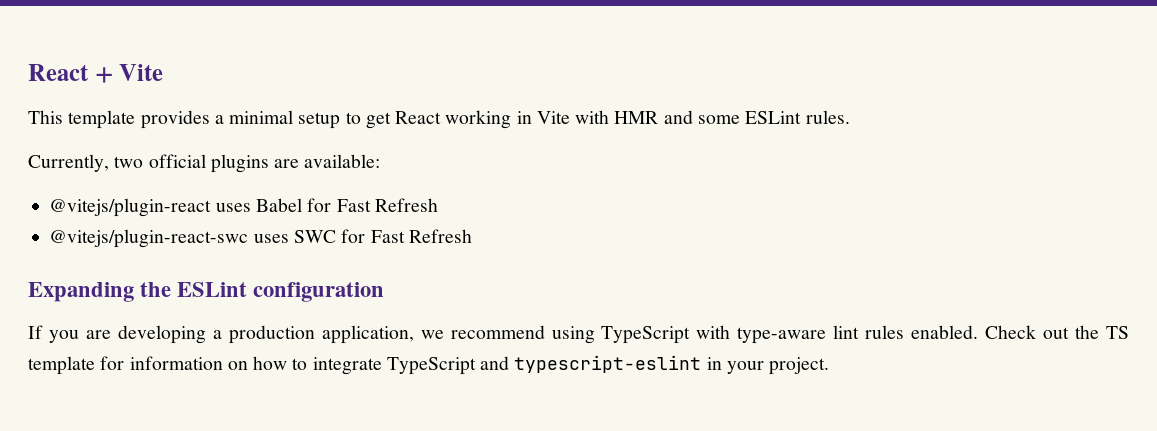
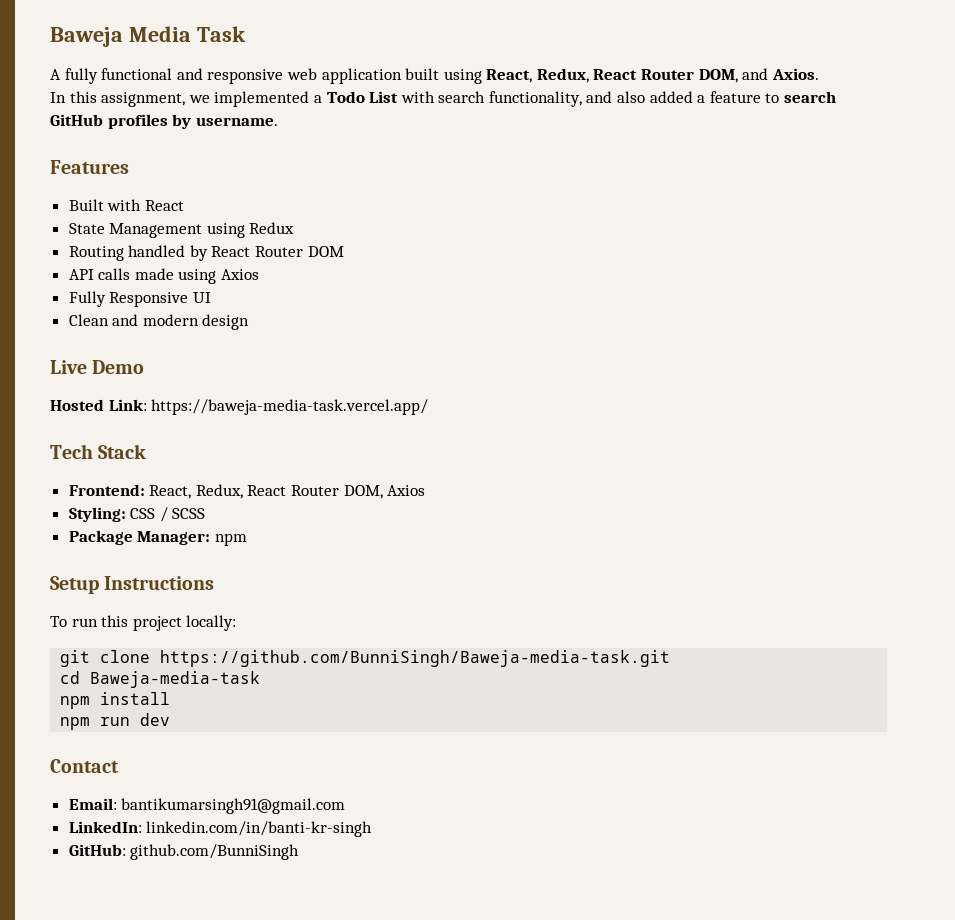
- React + Vite
- This template provides a minimal setup to get React working in Vite with HMR and some ESLint rules.
- Currently, two official plugins are available:
- @vitejs/plugin-react uses Babel for Fast Refresh
- @vitejs/plugin-react-swc uses SWC for Fast Refresh
- Expanding the ESLint configuration
- If you are developing a production application, we recommend using TypeScript with type-aware lint rules enabled. Check out the TS template for information on how to integrate TypeScript and typescript-eslint in your project.
+ Baweja Media Task
+ A fully functional and responsive web application built using React, Redux, React Router DOM, and Axios.
+ In this assignment, we implemented a Todo List with search functionality, and also added a feature to search GitHub profiles by username.
+ Features
+ Built with React
+ State Management using Redux
+ Routing handled by React Router DOM
+ API calls made using Axios
+ Fully Responsive UI
+ Clean and modern design
+ Live Demo
+ Hosted Link: https://baweja-media-task.vercel.app/
+ Tech Stack
+ Frontend: React, Redux, React Router DOM, Axios
+ Styling: CSS / SCSS
+ Package Manager: npm
+ Setup Instructions
+ To run this project locally:
+ git clone https://github.com/BunniSingh/Baweja-media-task.git
+ cd Baweja-media-task
+ npm install
+ npm run dev
+ Contact
+ Email: bantikumarsingh91@gmail.com
+ LinkedIn: linkedin.com/in/banti-kr-singh
+ GitHub: github.com/BunniSingh

